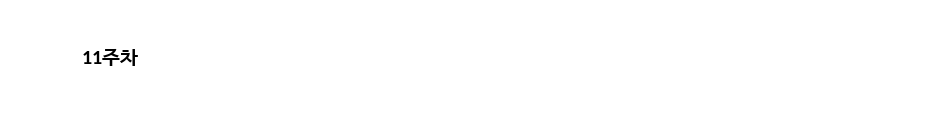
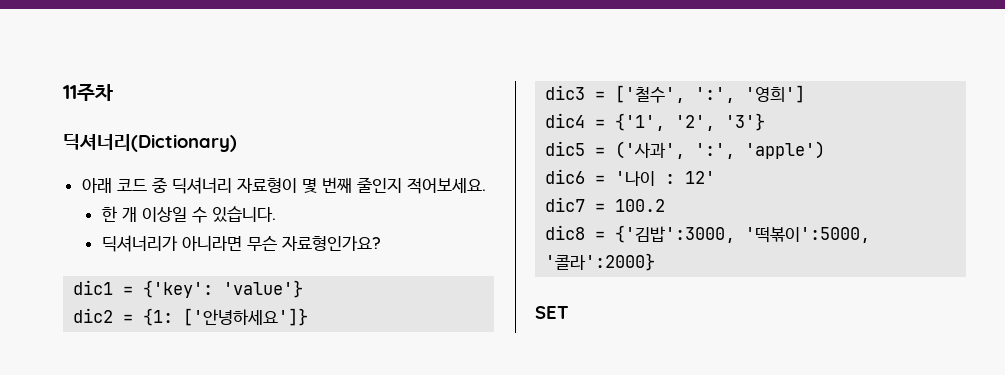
+ 딕셔너리(Dictionary)
+ 아래 코드 중 딕셔너리 자료형이 몇 번째 줄인지 적어보세요.
+ 한 개 이상일 수 있습니다.
+ 딕셔너리가 아니라면 무슨 자료형인가요?
+ dic1 = {'key': 'value'}
+ dic2 = {1: ['안녕하세요']}
+ dic3 = ['철수', ':', '영희']
+ dic4 = {'1', '2', '3'}
+ dic5 = ('사과', ':', 'apple')
+ dic6 = '나이 : 12'
+ dic7 = 100.2
+ dic8 = {'김밥':3000, '떡볶이':5000, '콜라':2000}
+ SET

